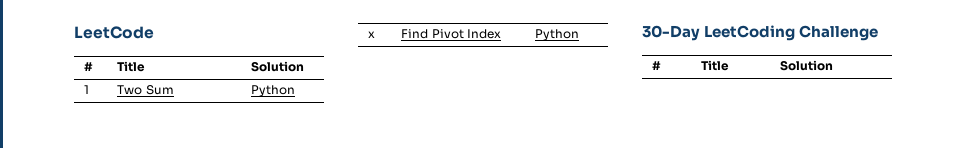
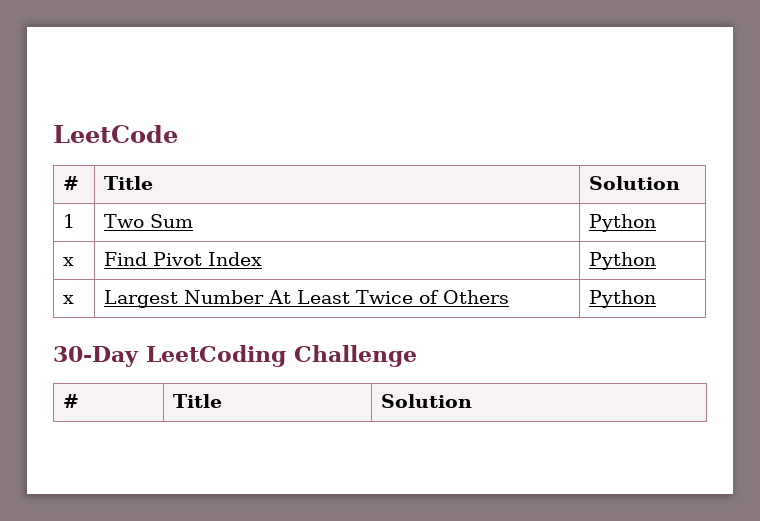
+ x | Largest Number At Least Twice of Others | Python

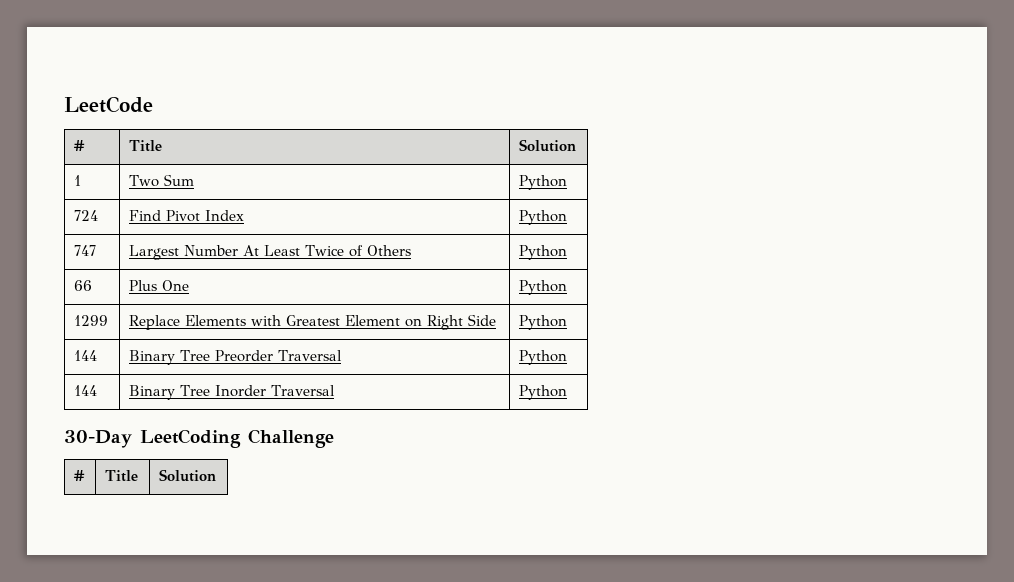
- x | Find Pivot Index | Python
+ 724 | Find Pivot Index | Python
- x | Largest Number At Least Twice of Others | Python
+ 747 | Largest Number At Least Twice of Others | Python
+ 66 | Plus One | Python
+ 1299 | Replace Elements with Greatest Element on Right Side | Python
+ 144 | Binary Tree Preorder Traversal | Python
+ 144 | Binary Tree Inorder Traversal | Python

